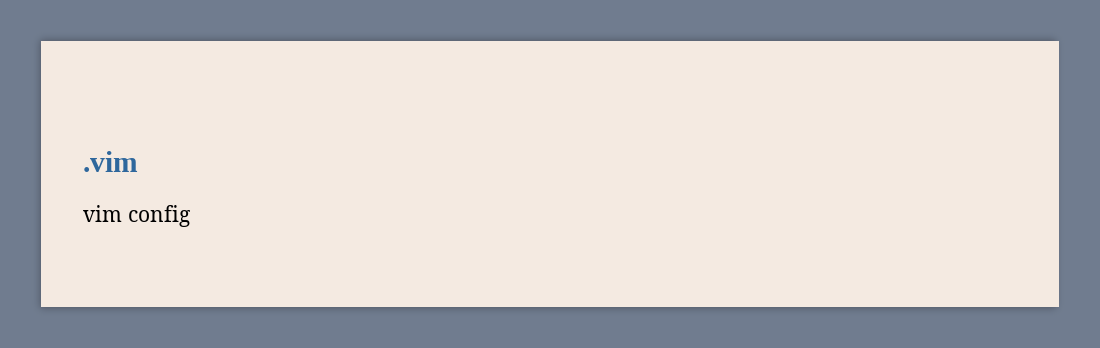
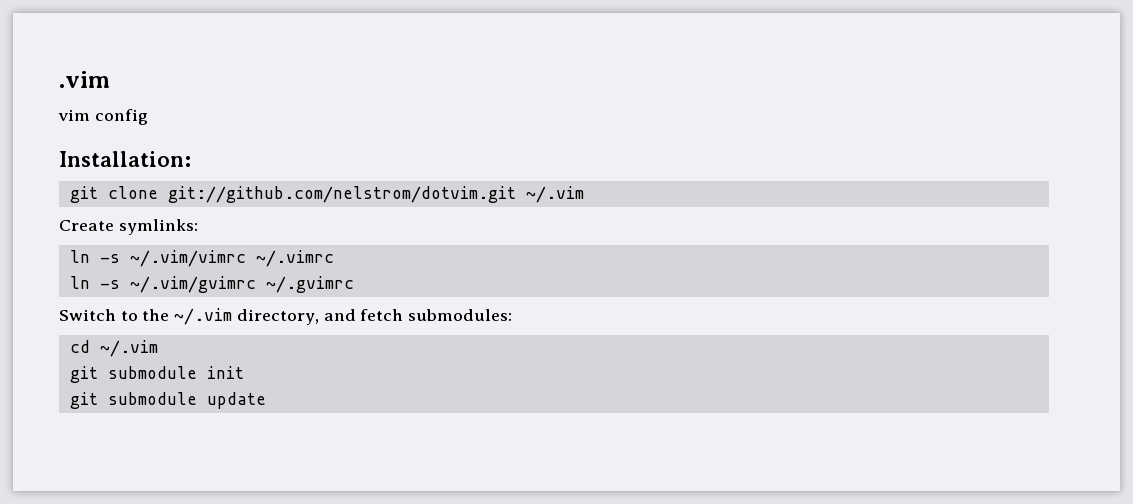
+ Installation:
+ git clone git://github.com/nelstrom/dotvim.git ~/.vim
+ Create symlinks:
+ ln -s ~/.vim/vimrc ~/.vimrc
+ ln -s ~/.vim/gvimrc ~/.gvimrc
+ Switch to the ~/.vim directory, and fetch submodules:
+ cd ~/.vim
+ git submodule init
+ git submodule update

